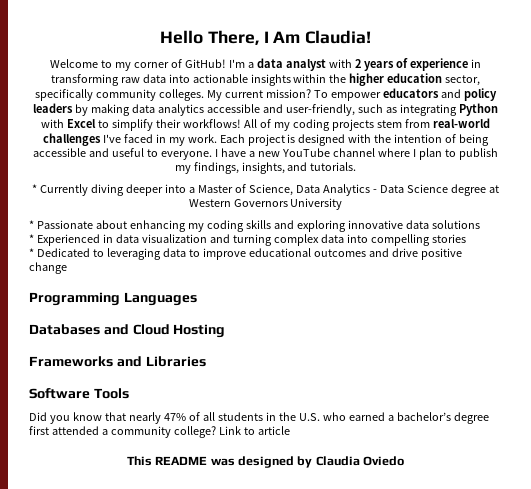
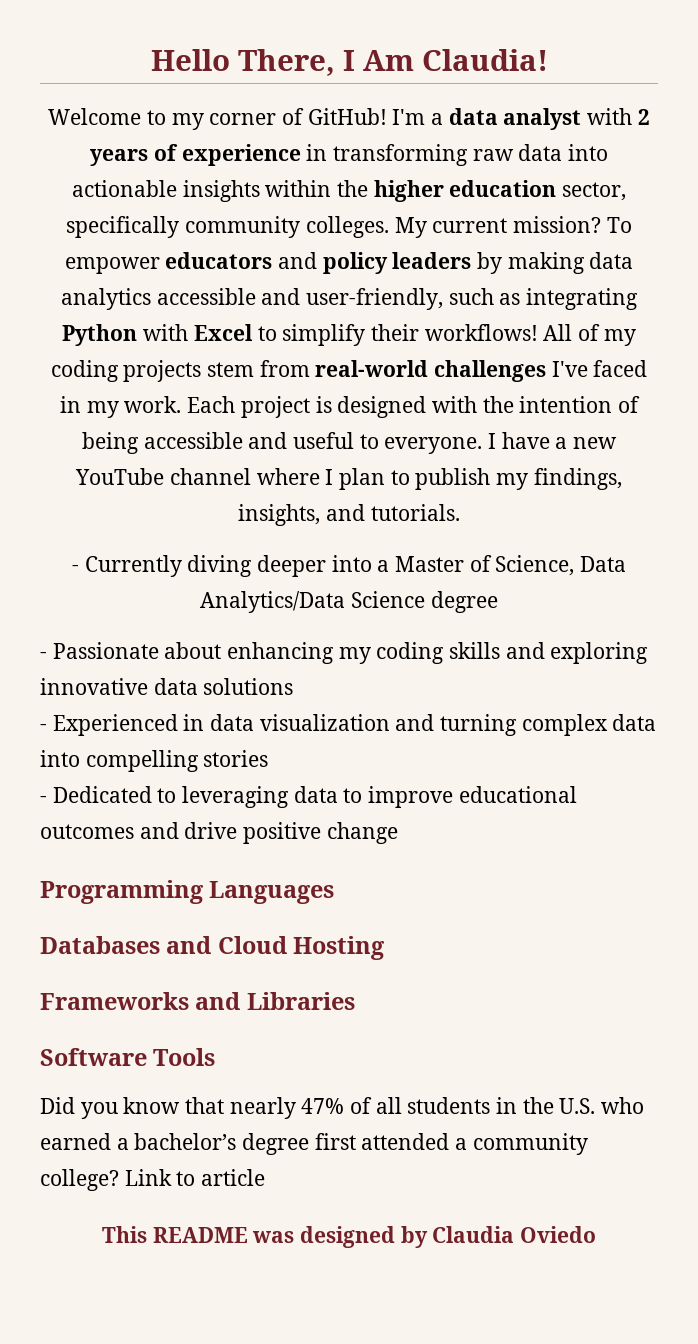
- * Currently diving deeper into a Master of Science, Data Analytics - Data Science degree at Western Governors University
- * Passionate about enhancing my coding skills and exploring innovative data solutions
+ - Currently diving deeper into a Master of Science, Data Analytics/Data Science degree
+ - Passionate about enhancing my coding skills and exploring innovative data solutions
- * Experienced in data visualization and turning complex data into compelling stories
+ - Experienced in data visualization and turning complex data into compelling stories
- * Dedicated to leveraging data to improve educational outcomes and drive positive change
+ - Dedicated to leveraging data to improve educational outcomes and drive positive change

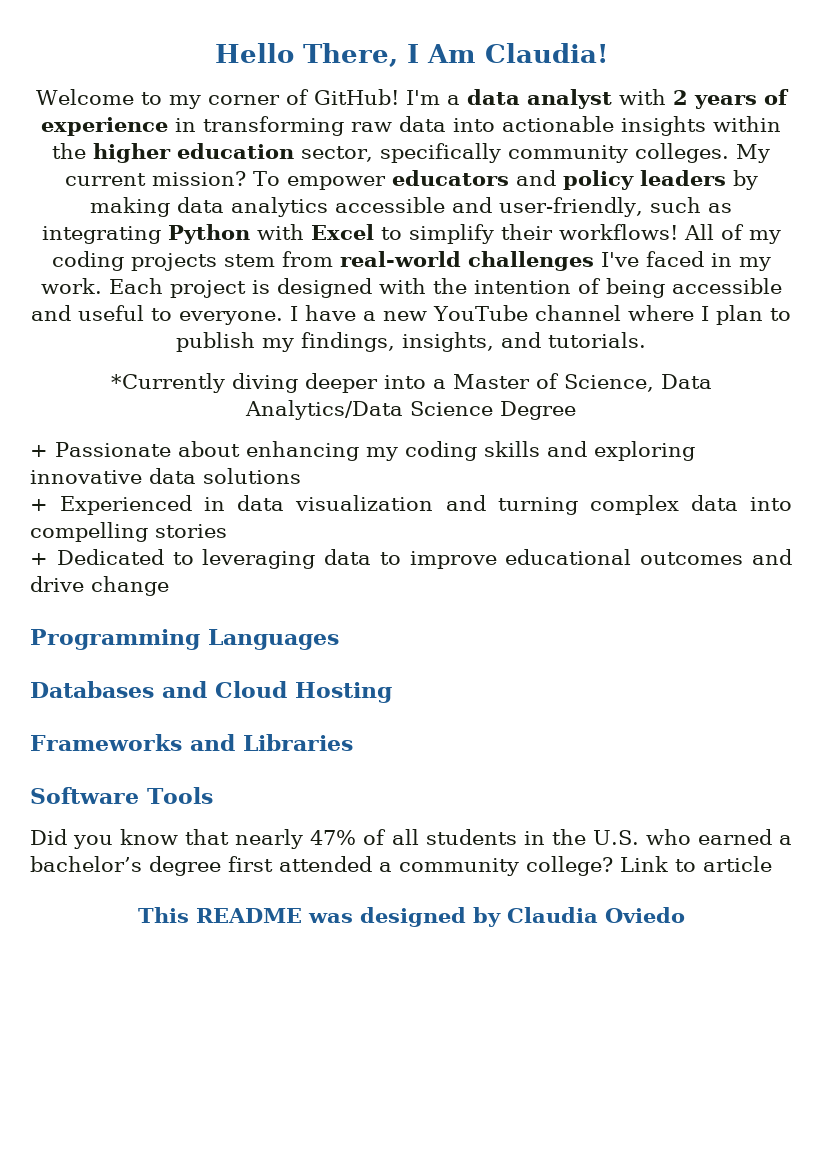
- - Currently diving deeper into a Master of Science, Data Analytics/Data Science degree
- - Passionate about enhancing my coding skills and exploring innovative data solutions
+ *Currently diving deeper into a Master of Science, Data Analytics/Data Science Degree
+ + Passionate about enhancing my coding skills and exploring innovative data solutions
- - Experienced in data visualization and turning complex data into compelling stories
+ + Experienced in data visualization and turning complex data into compelling stories
- - Dedicated to leveraging data to improve educational outcomes and drive positive change
+ + Dedicated to leveraging data to improve educational outcomes and drive change

